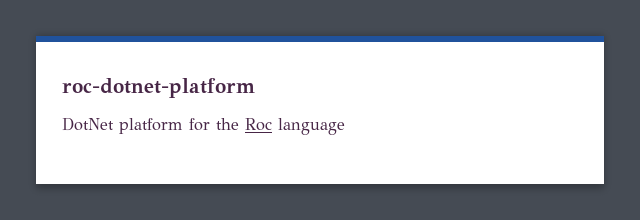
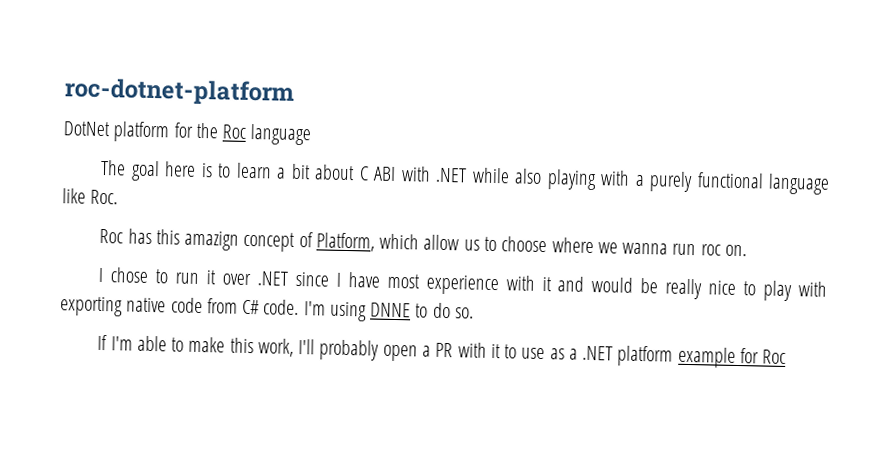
+ The goal here is to learn a bit about C ABI with .NET while also playing with a purely functional language like Roc.
+ Roc has this amazign concept of Platform, which allow us to choose where we wanna run roc on.
+ I chose to run it over .NET since I have most experience with it and would be really nice to play with exporting native code from C# code. I'm using DNNE to do so.
+ If I'm able to make this work, I'll probably open a PR with it to use as a .NET platform example for Roc

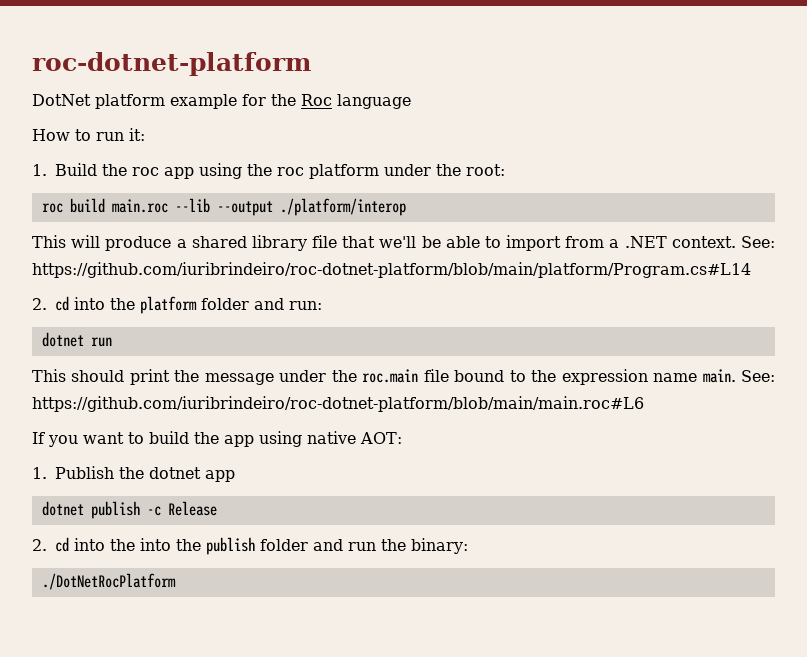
- DotNet platform for the Roc language
+ DotNet platform example for the Roc language
- The goal here is to learn a bit about C ABI with .NET while also playing with a purely functional language like Roc.
- Roc has this amazign concept of Platform, which allow us to choose where we wanna run roc on.
- I chose to run it over .NET since I have most experience with it and would be really nice to play with exporting native code from C# code. I'm using DNNE to do so.
- If I'm able to make this work, I'll probably open a PR with it to use as a .NET platform example for Roc
+ How to run it:
+ 1. Build the roc app using the roc platform under the root:
+ roc build main.roc --lib --output ./platform/interop
+ This will produce a shared library file that we'll be able to import from a .NET context. See: https://github.com/iuribrindeiro/roc-dotnet-platform/blob/main/platform/Program.cs#L14
+ 2. cd into the platform folder and run:
+ dotnet run
+ This should print the message under the roc.main file bound to the expression name main. See: https://github.com/iuribrindeiro/roc-dotnet-platform/blob/main/main.roc#L6
+ If you want to build the app using native AOT:
+ 1. Publish the dotnet app
+ dotnet publish -c Release
+ 2. cd into the into the publish folder and run the binary:
+ ./DotNetRocPlatform

